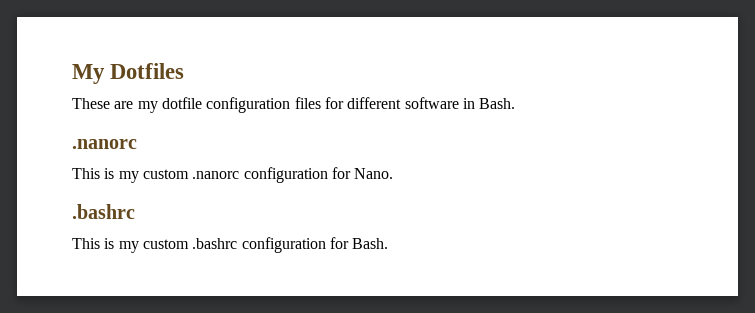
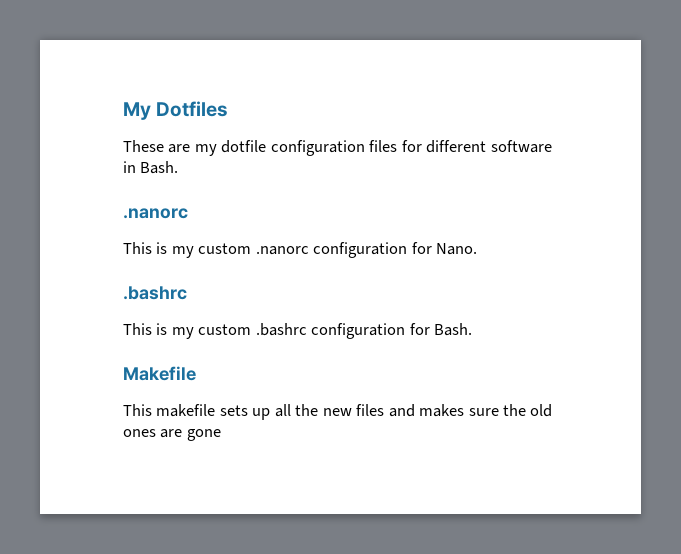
+ Makefile
+ This makefile sets up all the new files and makes sure the old ones are gone

